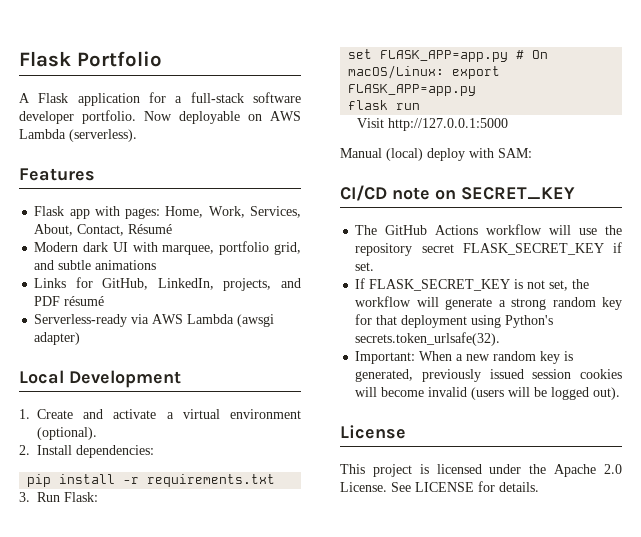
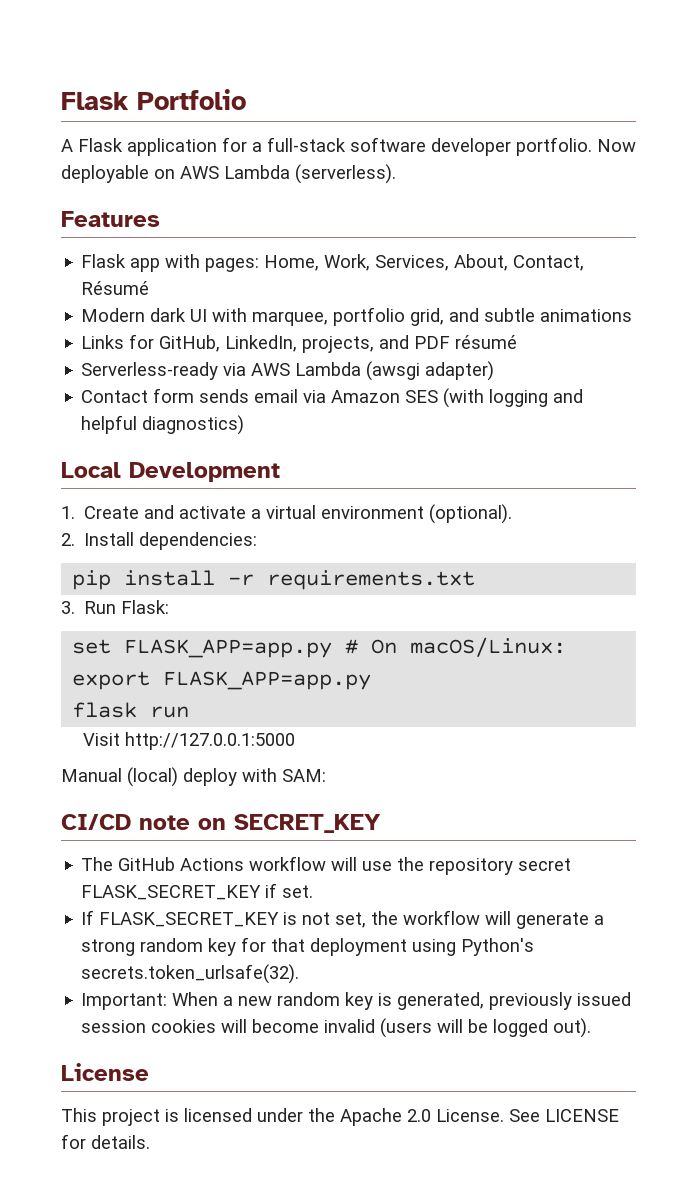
+ Contact form sends email via Amazon SES (with logging and helpful diagnostics)

